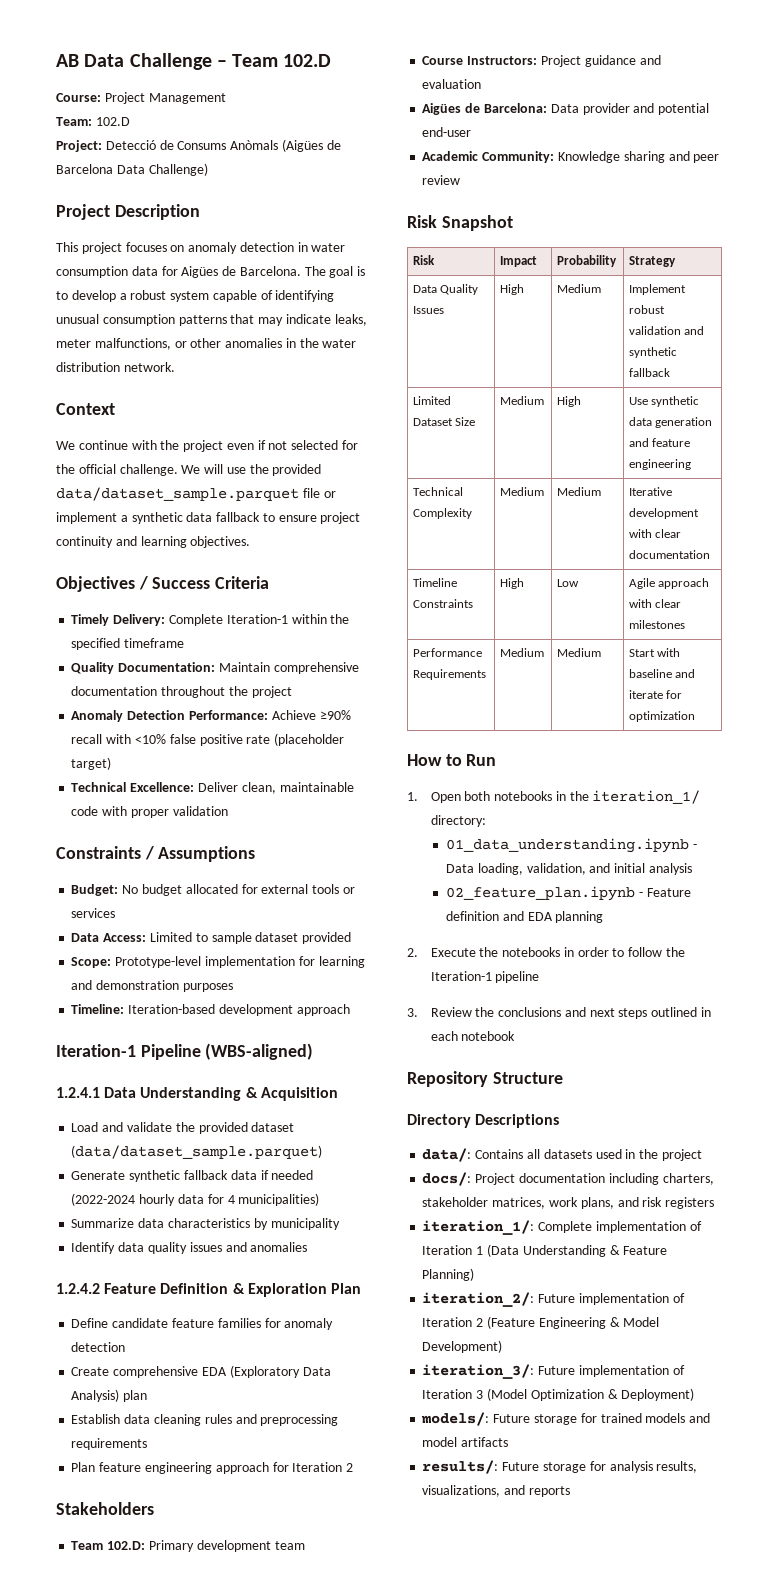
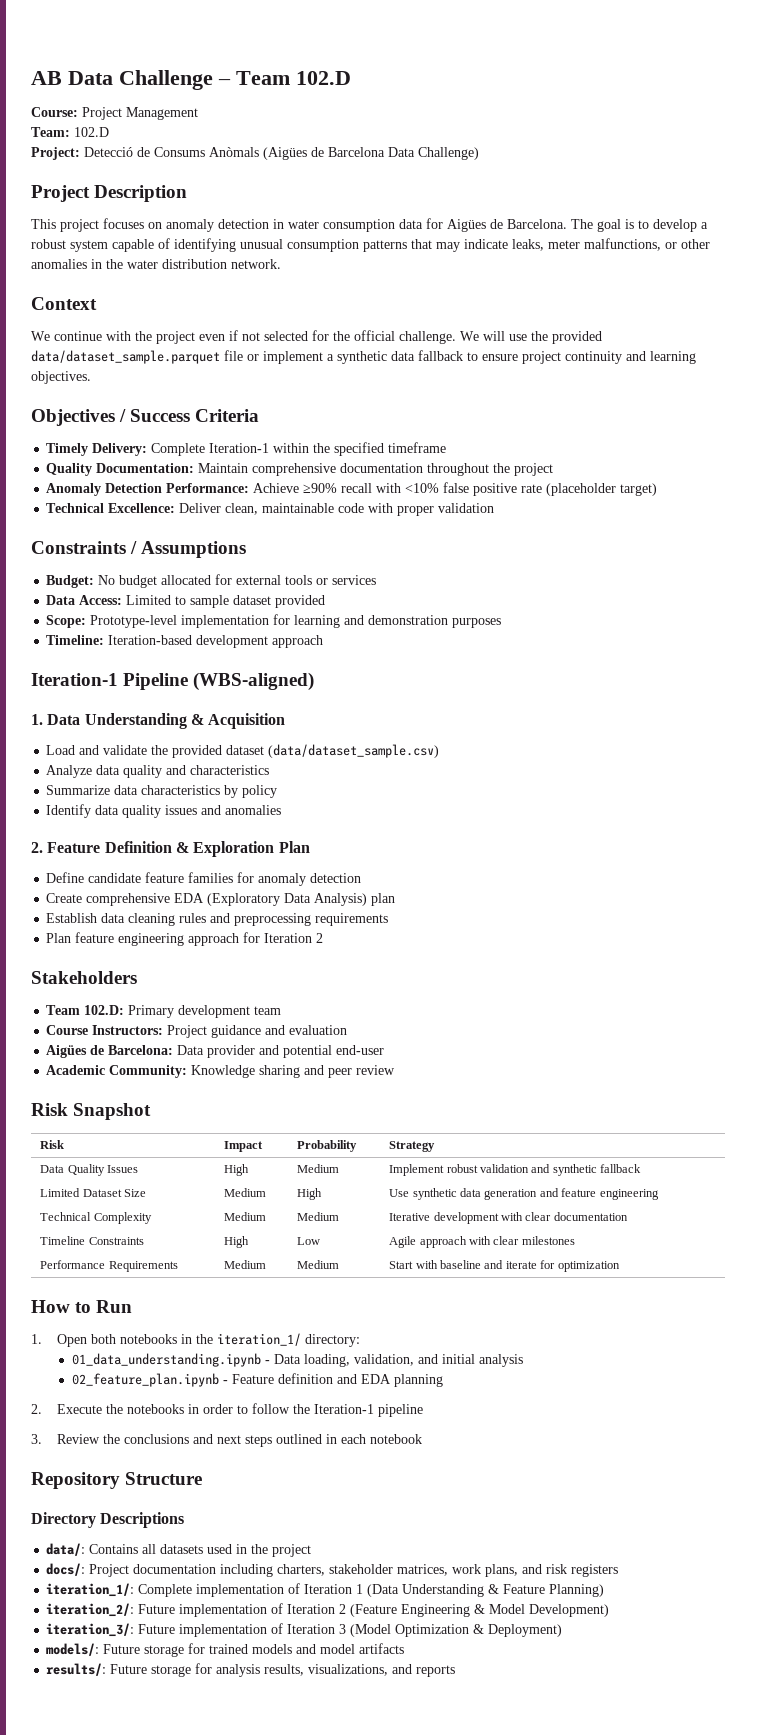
- 1.2.4.1 Data Understanding & Acquisition
+ 1. Data Understanding & Acquisition
- Load and validate the provided dataset (data/dataset_sample.parquet)
- Generate synthetic fallback data if needed (2022-2024 hourly data for 4 municipalities)
+ Load and validate the provided dataset (data/dataset_sample.csv)
+ Analyze data quality and characteristics
- Summarize data characteristics by municipality
+ Summarize data characteristics by policy
- 1.2.4.2 Feature Definition & Exploration Plan
+ 2. Feature Definition & Exploration Plan

